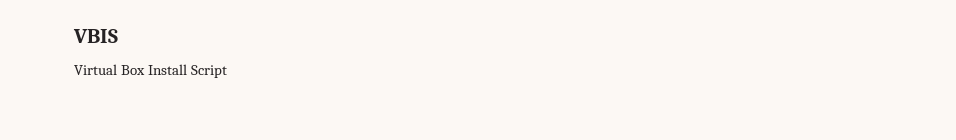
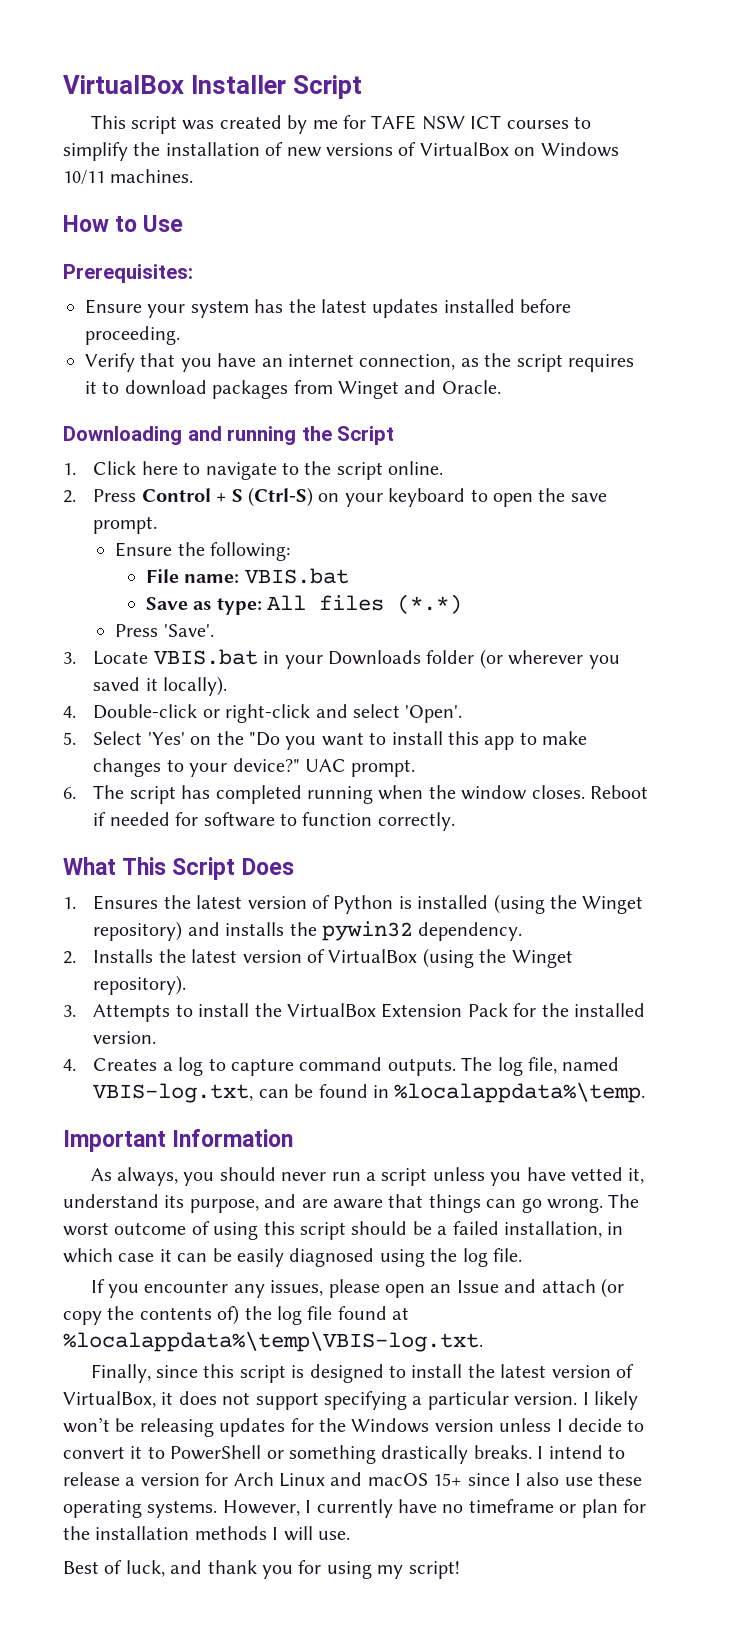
- VBIS
- Virtual Box Install Script
+ VirtualBox Installer Script
+ This script was created by me for TAFE NSW ICT courses to simplify the installation of new versions of VirtualBox on Windows 10/11 machines.
+ How to Use
+ Prerequisites:
+ Ensure your system has the latest updates installed before proceeding.
+ Verify that you have an internet connection, as the script requires it to download packages from Winget and Oracle.
+ Downloading and running the Script
+ 1. Click here to navigate to the script online.
+ 2. Press Control + S (Ctrl-S) on your keyboard to open the save prompt.
+ Ensure the following:
+ File name: VBIS.bat
+ Save as type: All files (*.*)
+ Press 'Save'.
+ 3. Locate VBIS.bat in your Downloads folder (or wherever you saved it locally).
+ 4. Double-click or right-click and select 'Open'.
+ 5. Select 'Yes' on the "Do you want to install this app to make changes to your device?" UAC prompt.
+ 6. The script has completed running when the window closes. Reboot if needed for software to function correctly.
+ What This Script Does
+ 1. Ensures the latest version of Python is installed (using the Winget repository) and installs the pywin32 dependency.
+ 2. Installs the latest version of VirtualBox (using the Winget repository).
+ 3. Attempts to install the VirtualBox Extension Pack for the installed version.
+ 4. Creates a log to capture command outputs. The log file, named VBIS-log.txt, can be found in %localappdata%\temp.
+ Important Information
+ As always, you should never run a script unless you have vetted it, understand its purpose, and are aware that things can go wrong. The worst outcome of using this script should be a failed installation, in which case it can be easily diagnosed using the log file.
+ If you encounter any issues, please open an Issue and attach (or copy the contents of) the log file found at %localappdata%\temp\VBIS-log.txt.
+ Finally, since this script is designed to install the latest version of VirtualBox, it does not support specifying a particular version. I likely won’t be releasing updates for the Windows version unless I decide to convert it to PowerShell or something drastically breaks. I intend to release a version for Arch Linux and macOS 15+ since I also use these operating systems. However, I currently have no timeframe or plan for the installation methods I will use.
+ Best of luck, and thank you for using my script!

